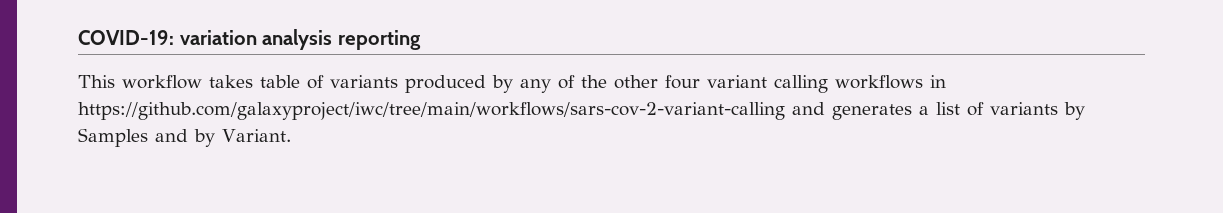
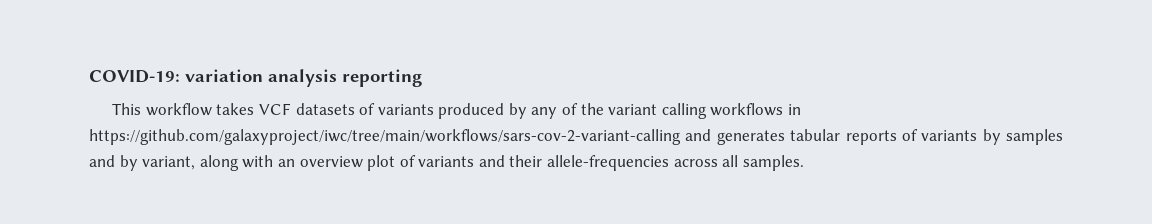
- This workflow takes table of variants produced by any of the other four variant calling workflows in https://github.com/galaxyproject/iwc/tree/main/workflows/sars-cov-2-variant-calling and generates a list of variants by Samples and by Variant.
+ This workflow takes VCF datasets of variants produced by any of the variant calling workflows in https://github.com/galaxyproject/iwc/tree/main/workflows/sars-cov-2-variant-calling and generates tabular reports of variants by samples and by variant, along with an overview plot of variants and their allele-frequencies across all samples.

